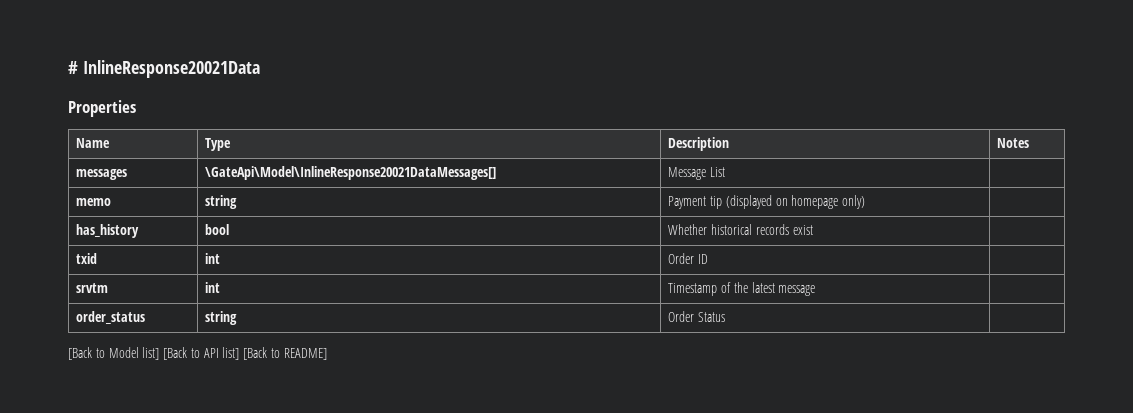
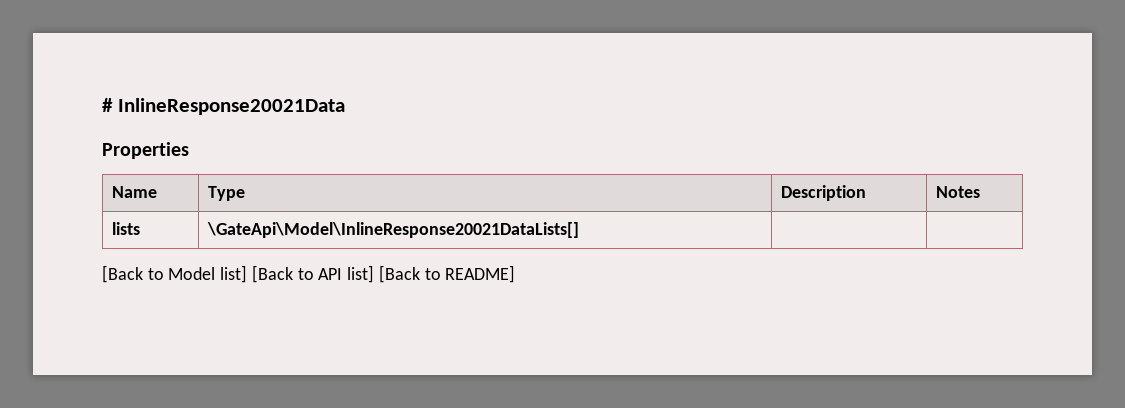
- messages | \GateApi\Model\InlineResponse20021DataMessages[] | Message List |
- memo | string | Payment tip (displayed on homepage only) |
- has_history | bool | Whether historical records exist |
- txid | int | Order ID |
- srvtm | int | Timestamp of the latest message |
- order_status | string | Order Status |
+ lists | \GateApi\Model\InlineResponse20021DataLists[] | |

